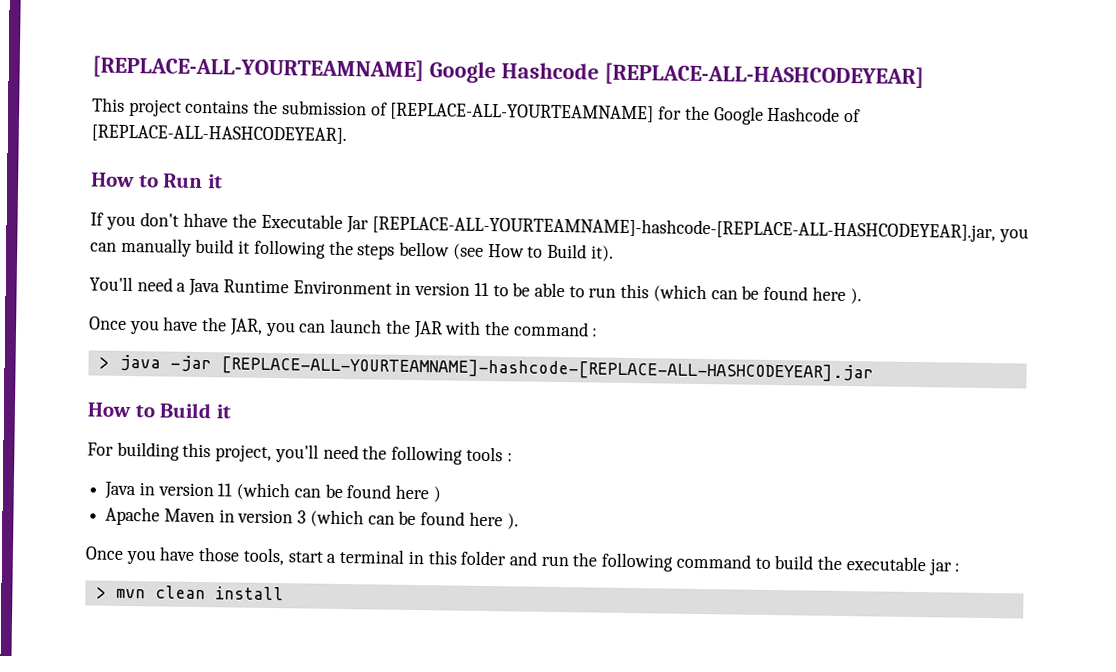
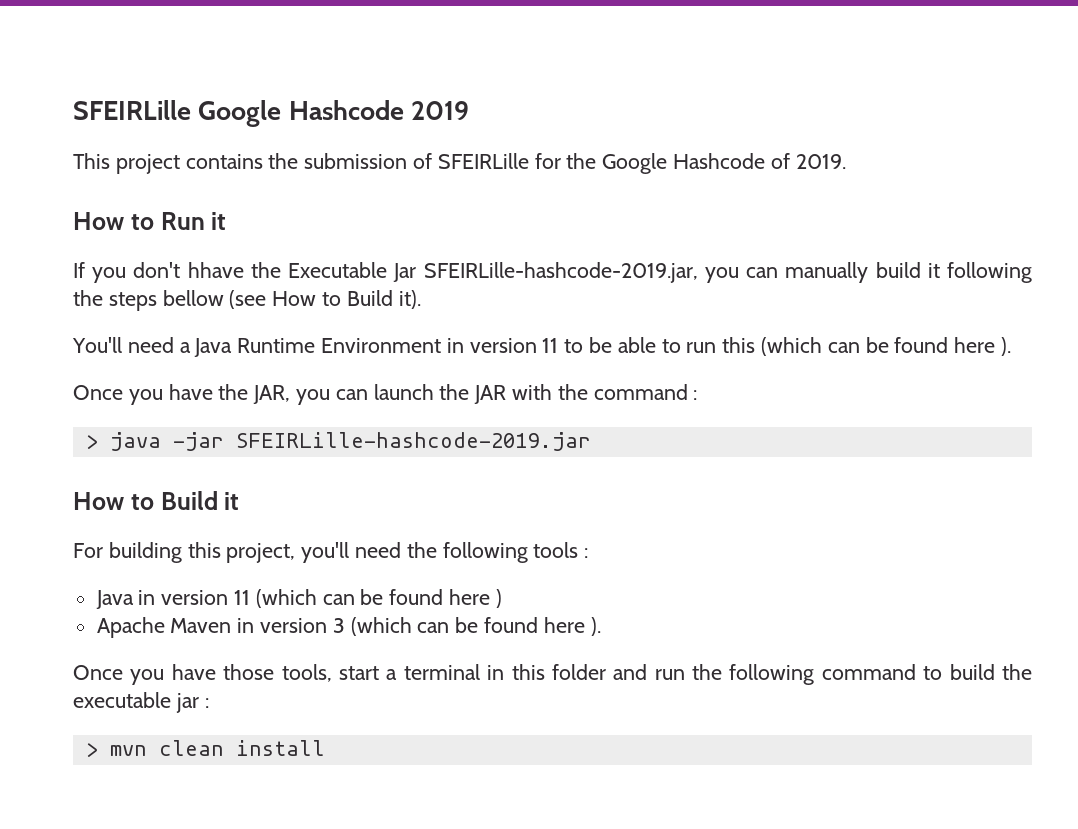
- [REPLACE-ALL-YOURTEAMNAME] Google Hashcode [REPLACE-ALL-HASHCODEYEAR]
+ SFEIRLille Google Hashcode 2019
- This project contains the submission of [REPLACE-ALL-YOURTEAMNAME] for the Google Hashcode of [REPLACE-ALL-HASHCODEYEAR].
+ This project contains the submission of SFEIRLille for the Google Hashcode of 2019.
- If you don't hhave the Executable Jar [REPLACE-ALL-YOURTEAMNAME]-hashcode-[REPLACE-ALL-HASHCODEYEAR].jar, you can manually build it following the steps bellow (see How to Build it).
+ If you don't hhave the Executable Jar SFEIRLille-hashcode-2019.jar, you can manually build it following the steps bellow (see How to Build it).
- > java -jar [REPLACE-ALL-YOURTEAMNAME]-hashcode-[REPLACE-ALL-HASHCODEYEAR].jar
+ > java -jar SFEIRLille-hashcode-2019.jar

